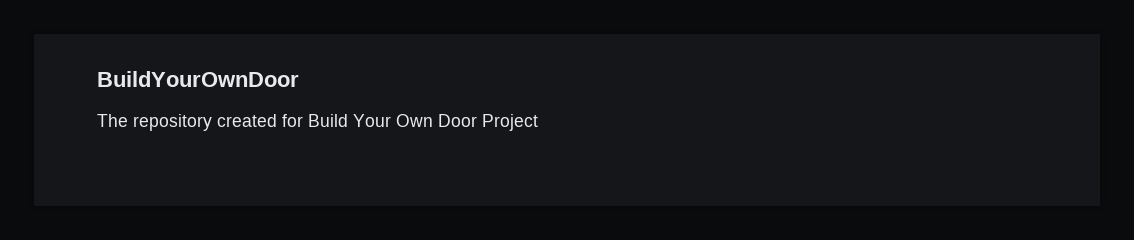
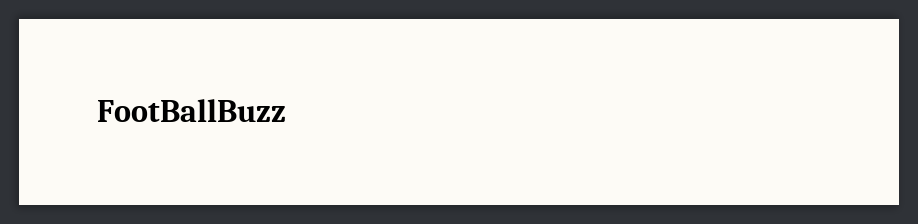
- BuildYourOwnDoor
- The repository created for Build Your Own Door Project
+ FootBallBuzz

